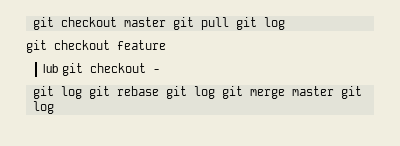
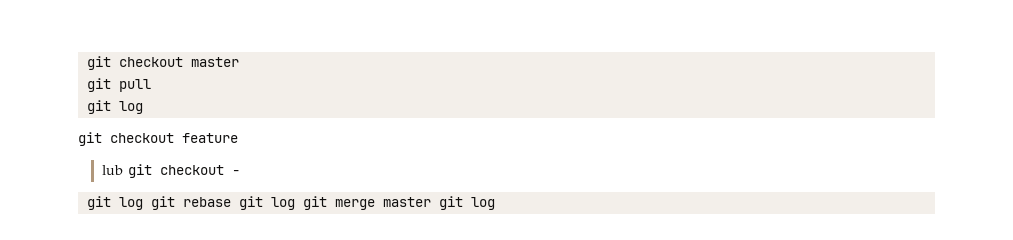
- git checkout master git pull git log
+ git checkout master
+ git pull
+ git log

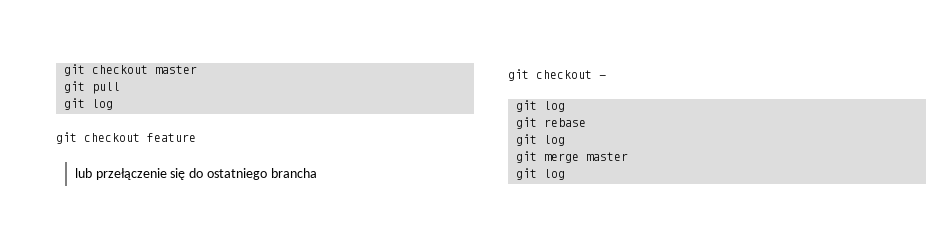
- lub git checkout -
- git log git rebase git log git merge master git log
+ lub przełączenie się do ostatniego brancha
+ git checkout -
+ git log
+ git rebase
+ git log
+ git merge master
+ git log

